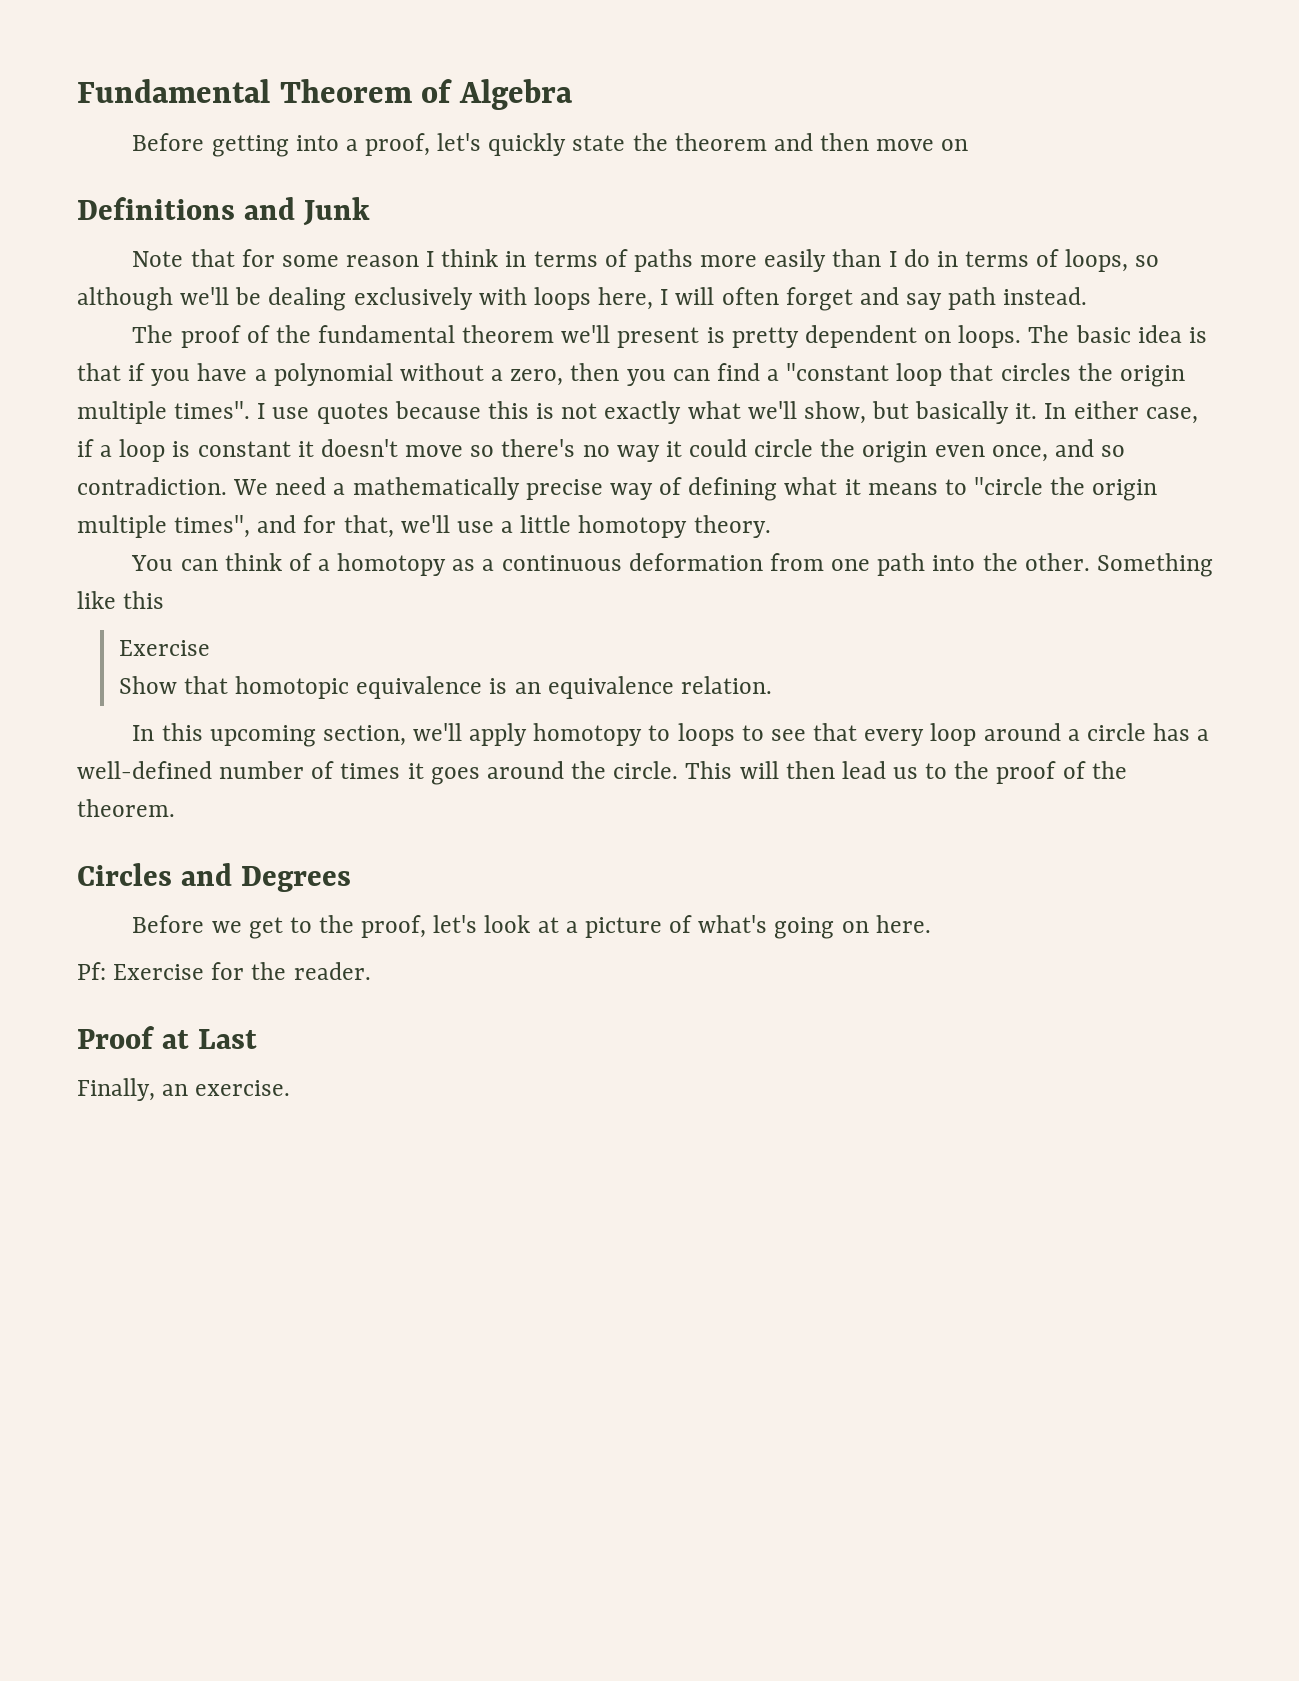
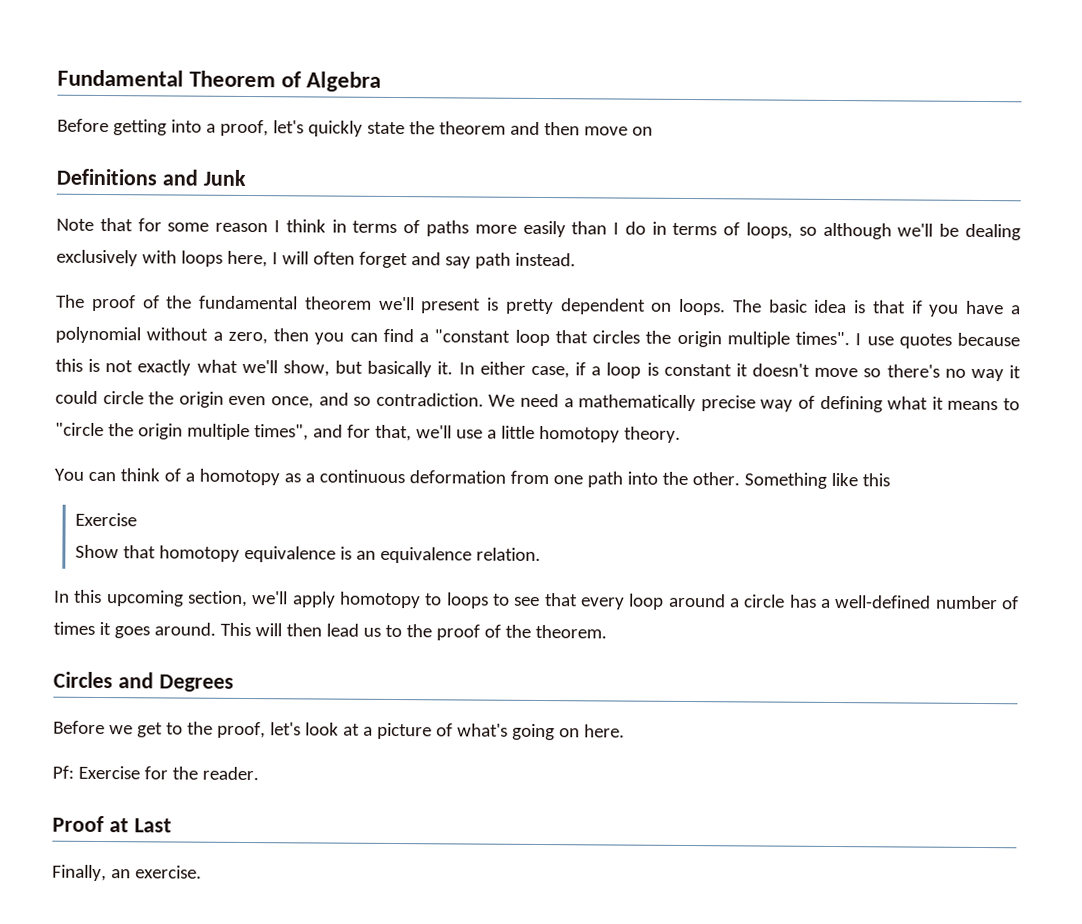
- Show that homotopic equivalence is an equivalence relation.
+ Show that homotopy equivalence is an equivalence relation.
- In this upcoming section, we'll apply homotopy to loops to see that every loop around a circle has a well-defined number of times it goes around the circle.
+ In this upcoming section, we'll apply homotopy to loops to see that every loop around a circle has a well-defined number of times it goes around.

